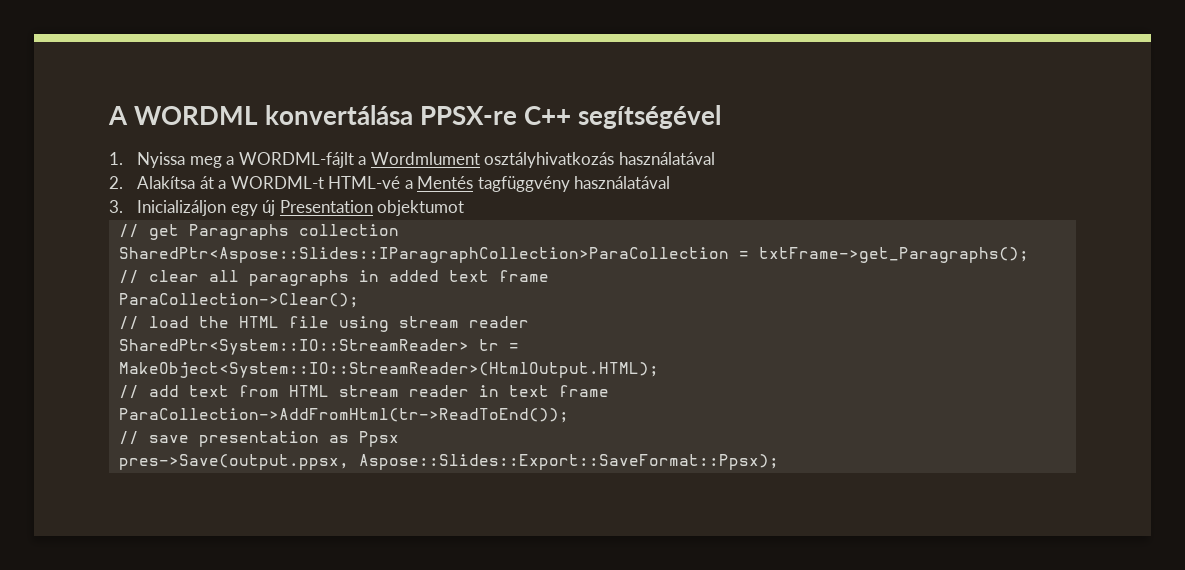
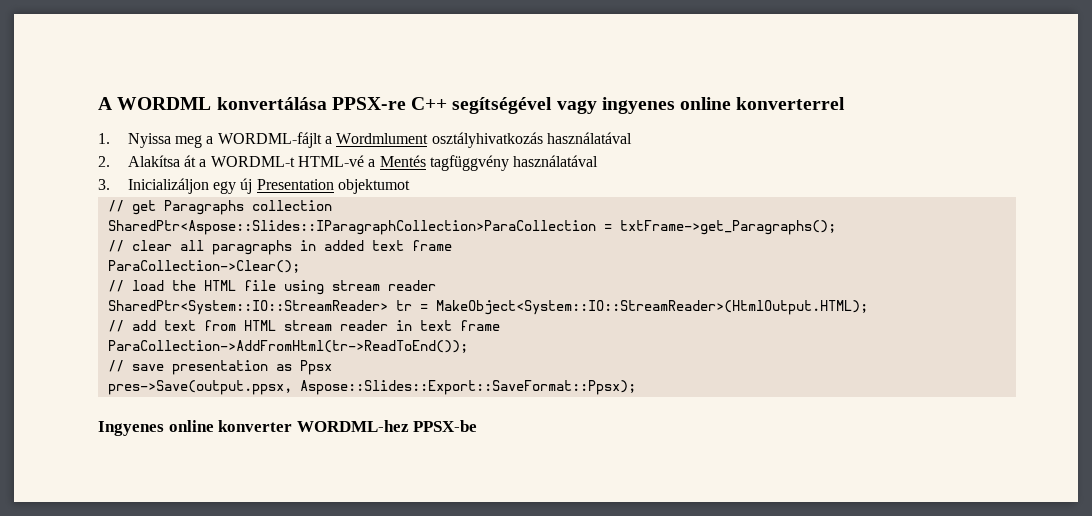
- A WORDML konvertálása PPSX-re C++ segítségével
+ A WORDML konvertálása PPSX-re C++ segítségével vagy ingyenes online konverterrel
+ Ingyenes online konverter WORDML-hez PPSX-be

